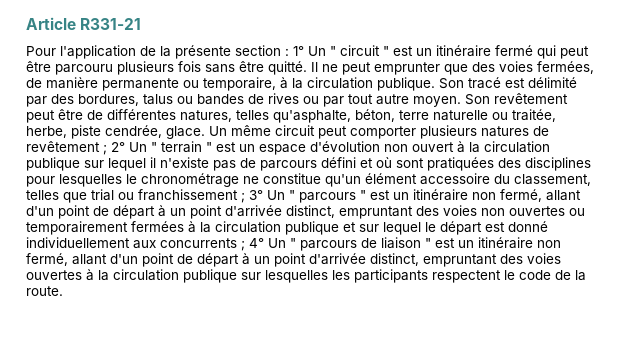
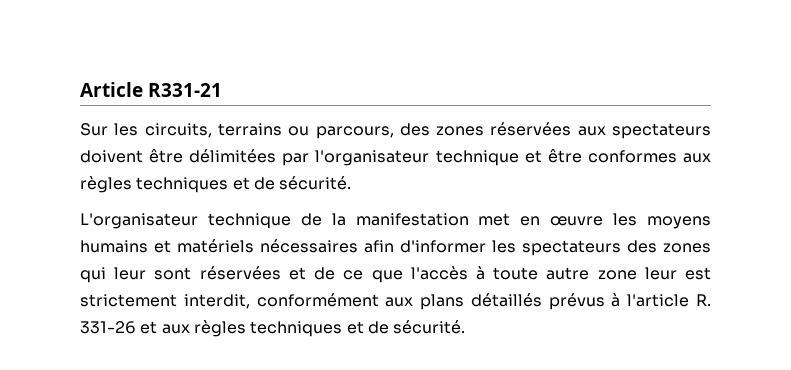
- Pour l'application de la présente section : 1° Un " circuit " est un itinéraire fermé qui peut être parcouru plusieurs fois sans être quitté. Il ne peut emprunter que des voies fermées, de manière permanente ou temporaire, à la circulation publique. Son tracé est délimité par des bordures, talus ou bandes de rives ou par tout autre moyen. Son revêtement peut être de différentes natures, telles qu'asphalte, béton, terre naturelle ou traitée, herbe, piste cendrée, glace. Un même circuit peut comporter plusieurs natures de revêtement ; 2° Un " terrain " est un espace d'évolution non ouvert à la circulation publique sur lequel il n'existe pas de parcours défini et où sont pratiquées des disciplines pour lesquelles le chronométrage ne constitue qu'un élément accessoire du classement, telles que trial ou franchissement ; 3° Un " parcours " est un itinéraire non fermé, allant d'un point de départ à un point d'arrivée distinct, empruntant des voies non ouvertes ou temporairement fermées à la circulation publique et sur lequel le départ est donné individuellement aux concurrents ; 4° Un " parcours de liaison " est un itinéraire non fermé, allant d'un point de départ à un point d'arrivée distinct, empruntant des voies ouvertes à la circulation publique sur lesquelles les participants respectent le code de la route.
+ Sur les circuits, terrains ou parcours, des zones réservées aux spectateurs doivent être délimitées par l'organisateur technique et être conformes aux règles techniques et de sécurité.
+ L'organisateur technique de la manifestation met en œuvre les moyens humains et matériels nécessaires afin d'informer les spectateurs des zones qui leur sont réservées et de ce que l'accès à toute autre zone leur est strictement interdit, conformément aux plans détaillés prévus à l'article R. 331-26 et aux règles techniques et de sécurité.

